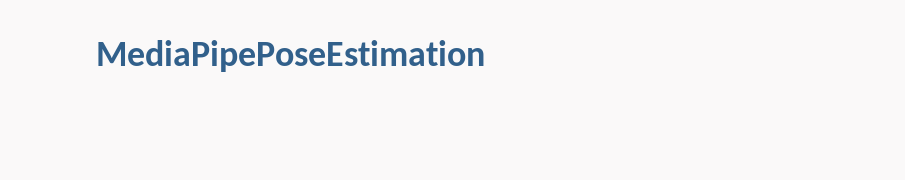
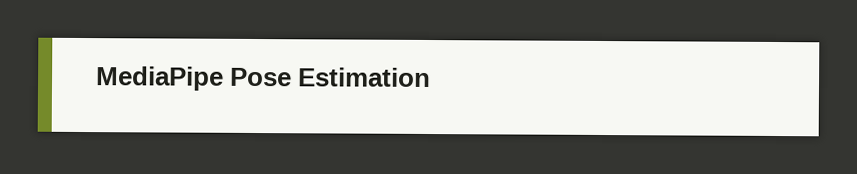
- MediaPipePoseEstimation
+ MediaPipe Pose Estimation

